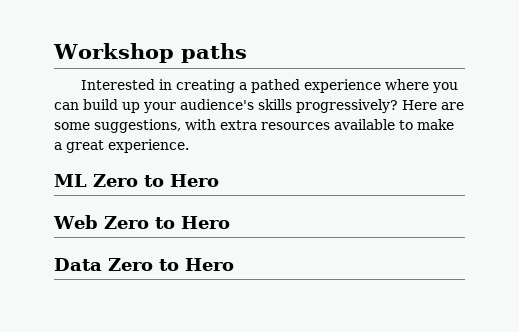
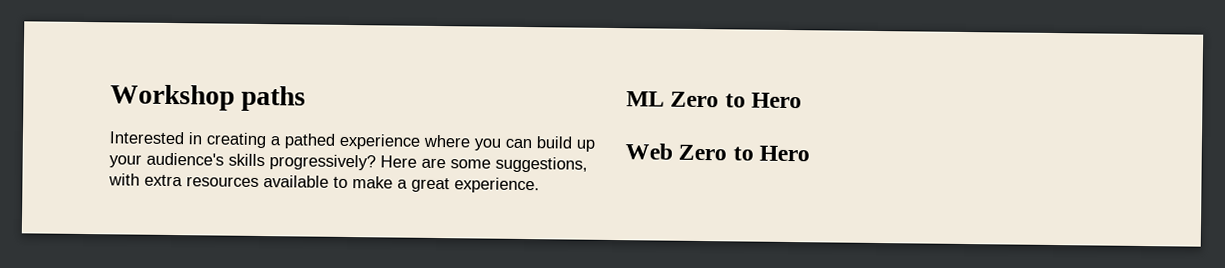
- Data Zero to Hero

